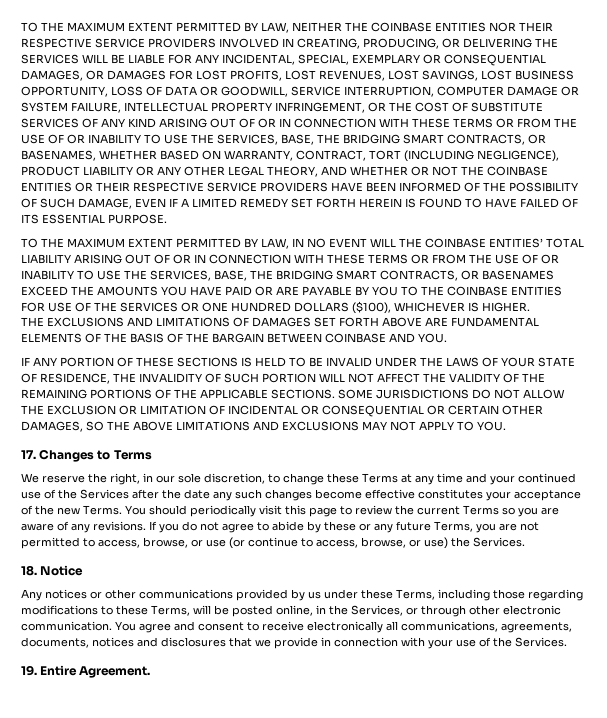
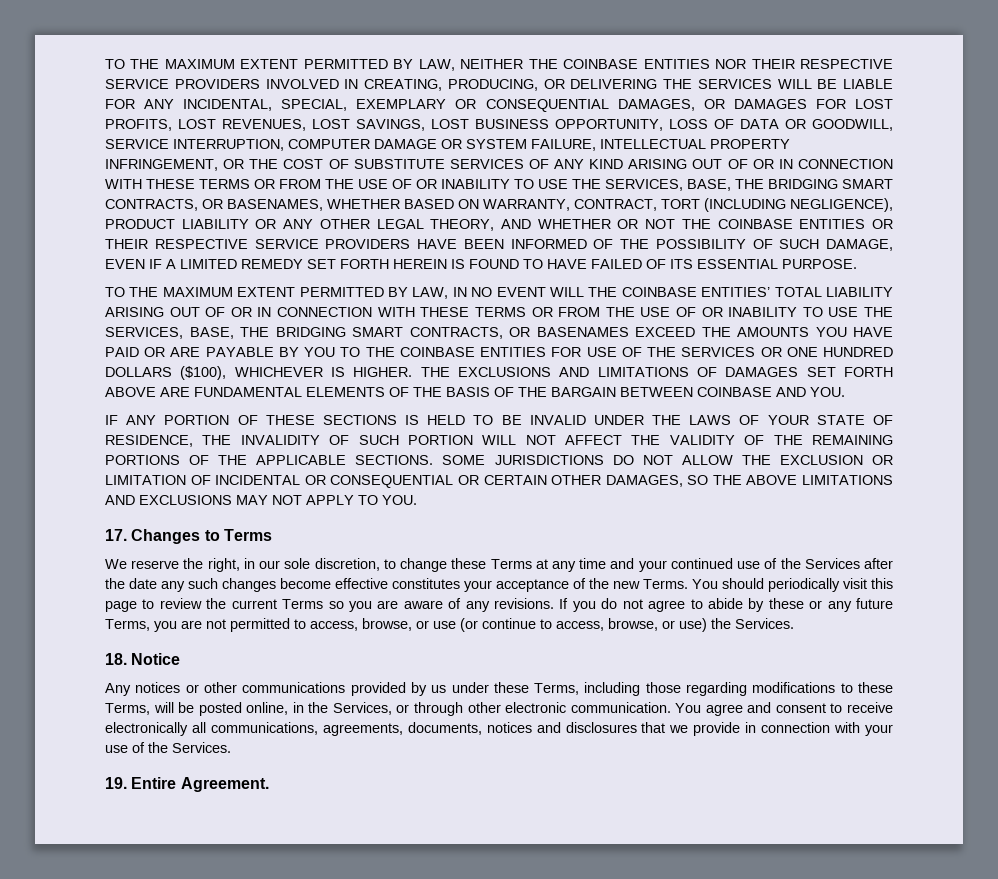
- TO THE MAXIMUM EXTENT PERMITTED BY LAW, IN NO EVENT WILL THE COINBASE ENTITIES’ TOTAL LIABILITY ARISING OUT OF OR IN CONNECTION WITH THESE TERMS OR FROM THE USE OF OR INABILITY TO USE THE SERVICES, BASE, THE BRIDGING SMART CONTRACTS, OR BASENAMES EXCEED THE AMOUNTS YOU HAVE PAID OR ARE PAYABLE BY YOU TO THE COINBASE ENTITIES FOR USE OF THE SERVICES OR ONE HUNDRED DOLLARS ($100), WHICHEVER IS HIGHER.
- THE EXCLUSIONS AND LIMITATIONS OF DAMAGES SET FORTH ABOVE ARE FUNDAMENTAL ELEMENTS OF THE BASIS OF THE BARGAIN BETWEEN COINBASE AND YOU.
+ TO THE MAXIMUM EXTENT PERMITTED BY LAW, IN NO EVENT WILL THE COINBASE ENTITIES’ TOTAL LIABILITY ARISING OUT OF OR IN CONNECTION WITH THESE TERMS OR FROM THE USE OF OR INABILITY TO USE THE SERVICES, BASE, THE BRIDGING SMART CONTRACTS, OR BASENAMES EXCEED THE AMOUNTS YOU HAVE PAID OR ARE PAYABLE BY YOU TO THE COINBASE ENTITIES FOR USE OF THE SERVICES OR ONE HUNDRED DOLLARS ($100), WHICHEVER IS HIGHER. THE EXCLUSIONS AND LIMITATIONS OF DAMAGES SET FORTH ABOVE ARE FUNDAMENTAL ELEMENTS OF THE BASIS OF THE BARGAIN BETWEEN COINBASE AND YOU.

